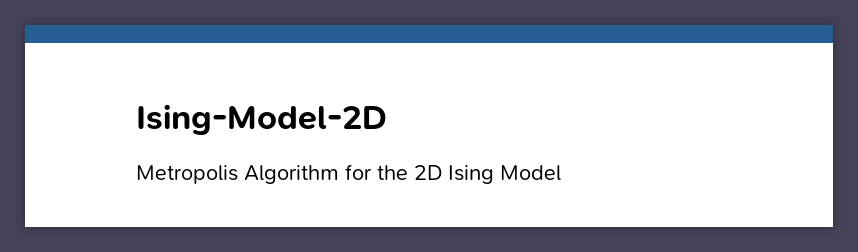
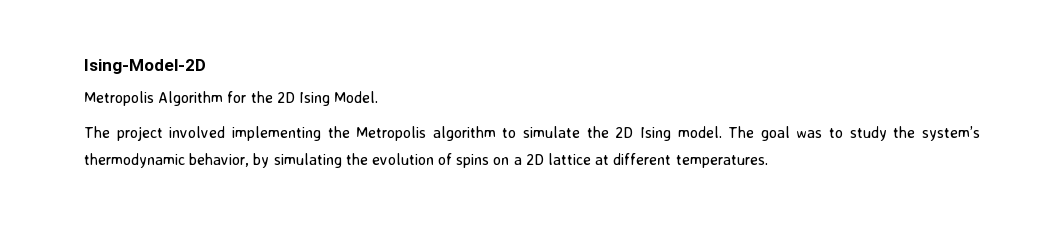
- Metropolis Algorithm for the 2D Ising Model
+ Metropolis Algorithm for the 2D Ising Model.
+ The project involved implementing the Metropolis algorithm to simulate the 2D Ising model. The goal was to study the system’s thermodynamic behavior, by simulating the evolution of spins on a 2D lattice at different temperatures.

